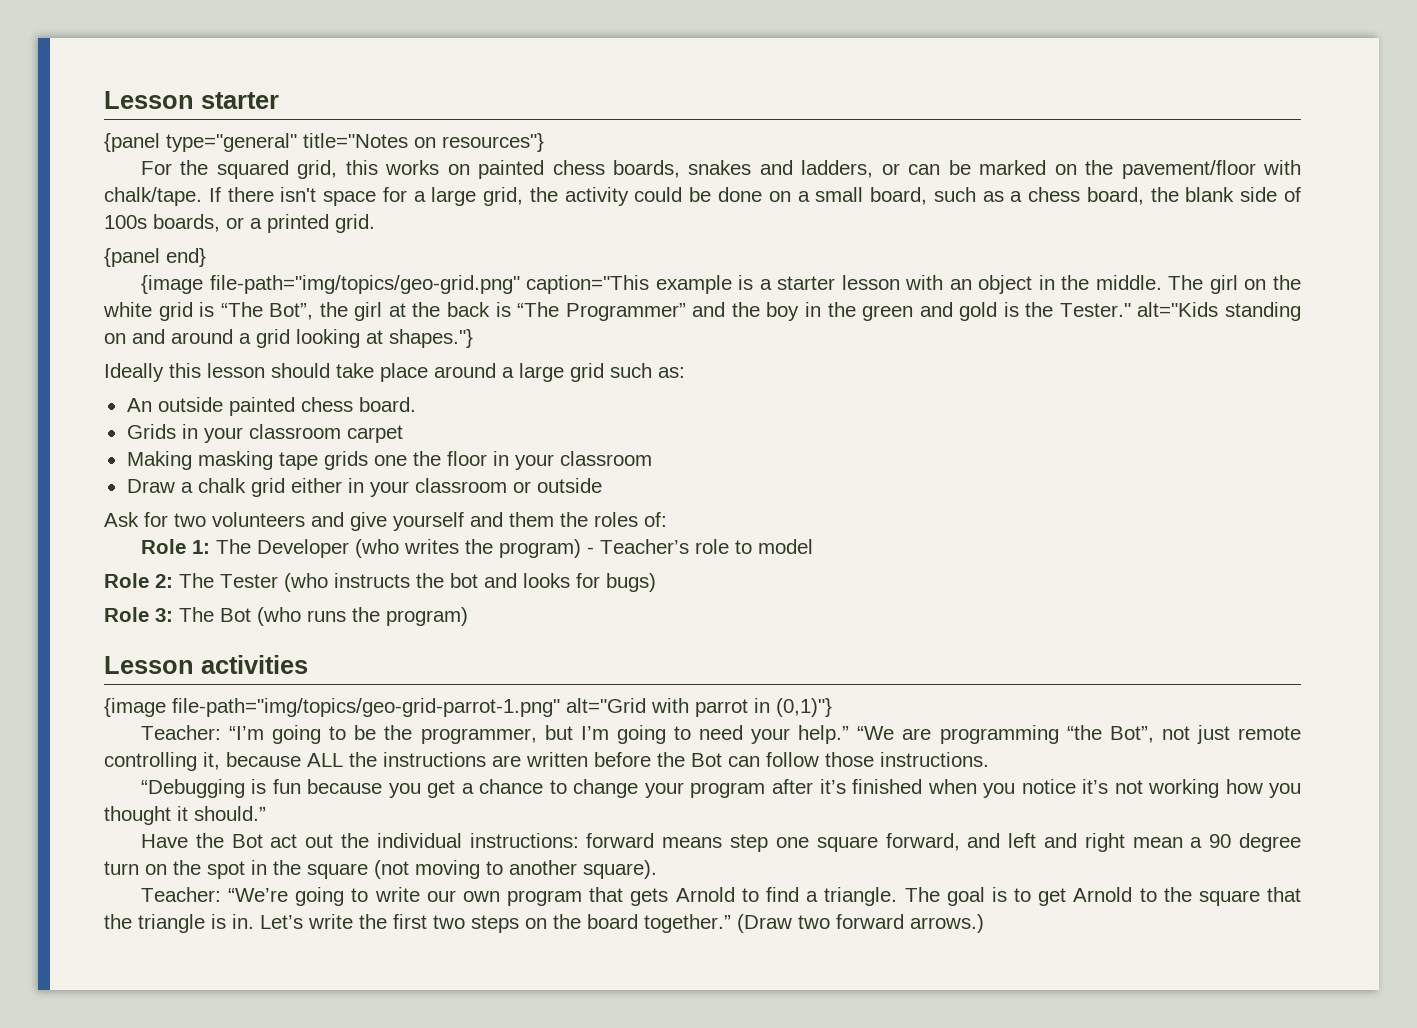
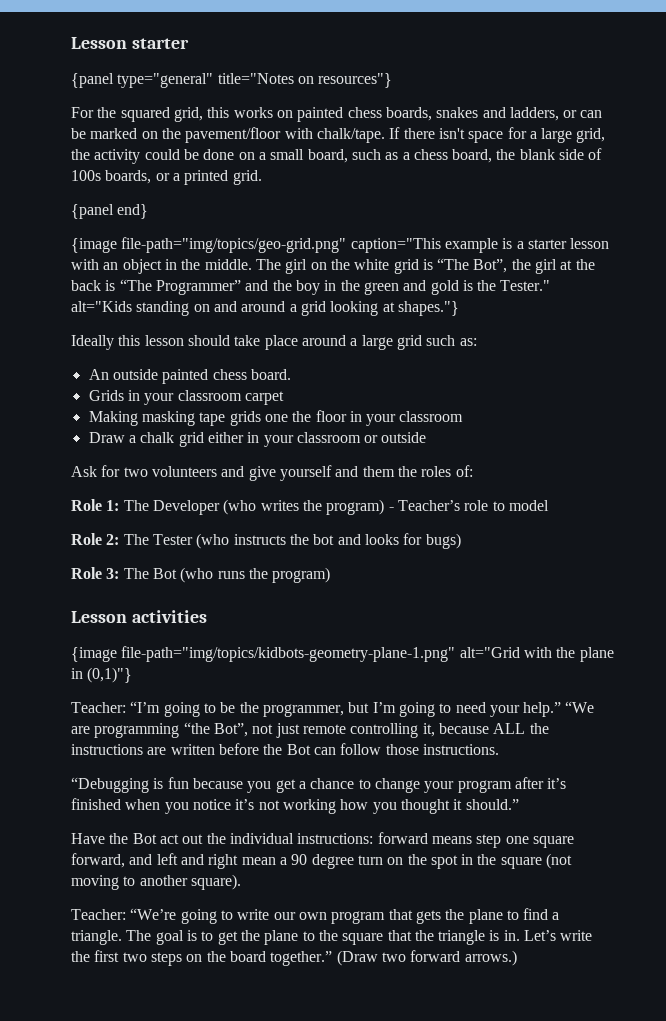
- {image file-path="img/topics/geo-grid-parrot-1.png" alt="Grid with parrot in (0,1)"}
+ {image file-path="img/topics/kidbots-geometry-plane-1.png" alt="Grid with the plane in (0,1)"}
- Teacher: “We’re going to write our own program that gets Arnold to find a triangle.
+ Teacher: “We’re going to write our own program that gets the plane to find a triangle.
- The goal is to get Arnold to the square that the triangle is in.
+ The goal is to get the plane to the square that the triangle is in.

